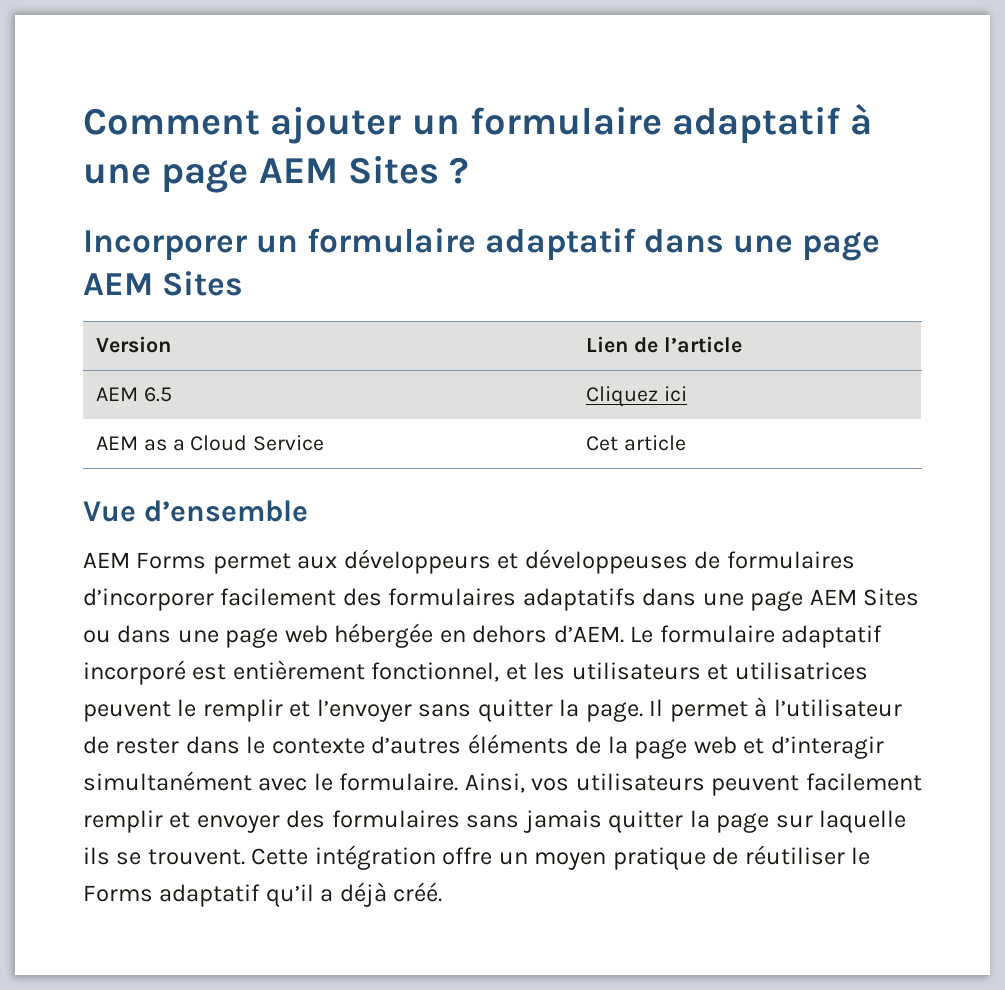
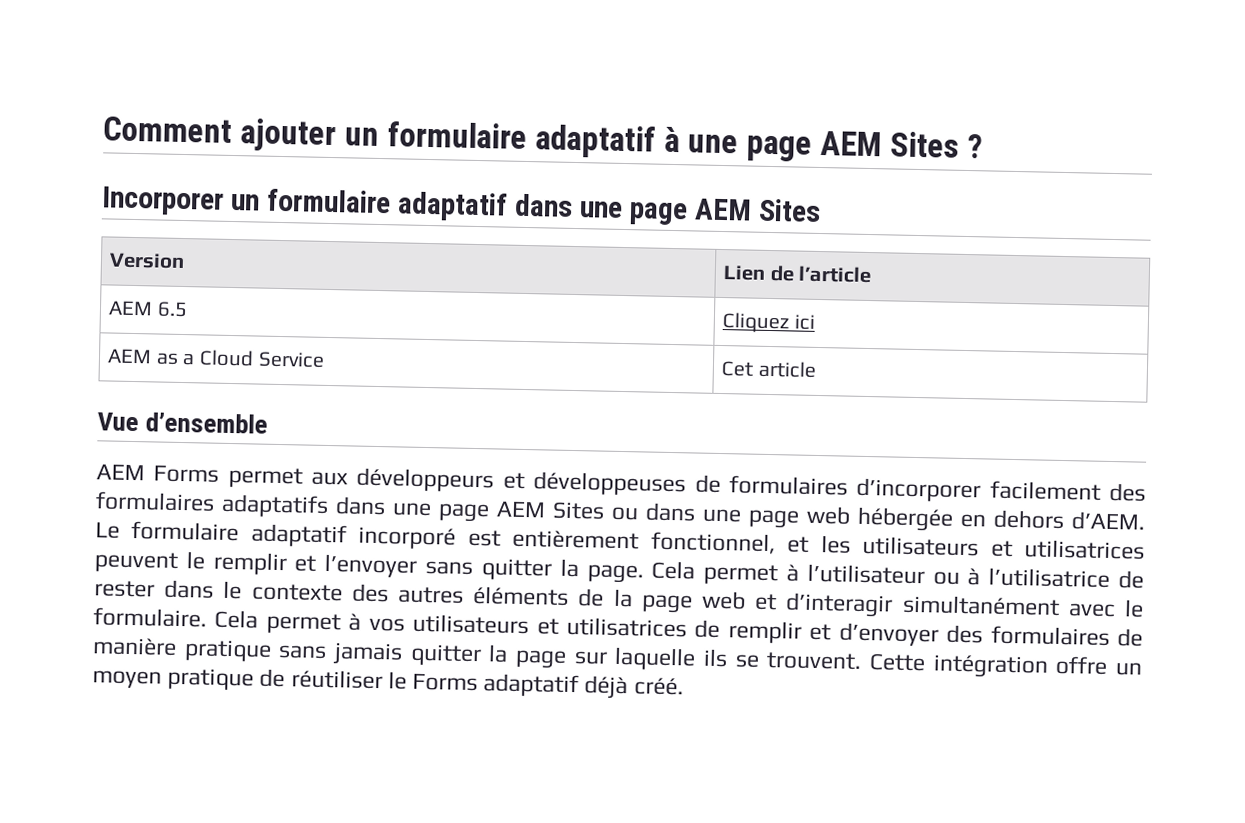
- Il permet à l’utilisateur de rester dans le contexte d’autres éléments de la page web et d’interagir simultanément avec le formulaire.
+ Cela permet à l’utilisateur ou à l’utilisatrice de rester dans le contexte des autres éléments de la page web et d’interagir simultanément avec le formulaire.
- Ainsi, vos utilisateurs peuvent facilement remplir et envoyer des formulaires sans jamais quitter la page sur laquelle ils se trouvent.
+ Cela permet à vos utilisateurs et utilisatrices de remplir et d’envoyer des formulaires de manière pratique sans jamais quitter la page sur laquelle ils se trouvent.
- Cette intégration offre un moyen pratique de réutiliser le Forms adaptatif qu’il a déjà créé.
+ Cette intégration offre un moyen pratique de réutiliser le Forms adaptatif déjà créé.

